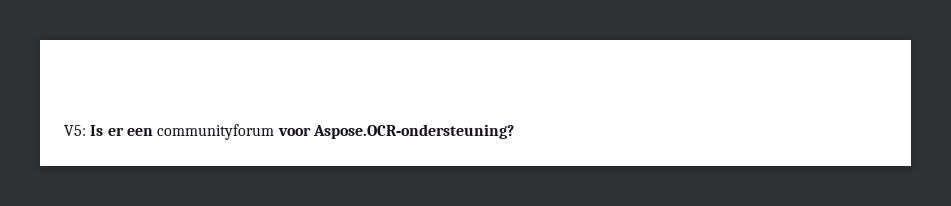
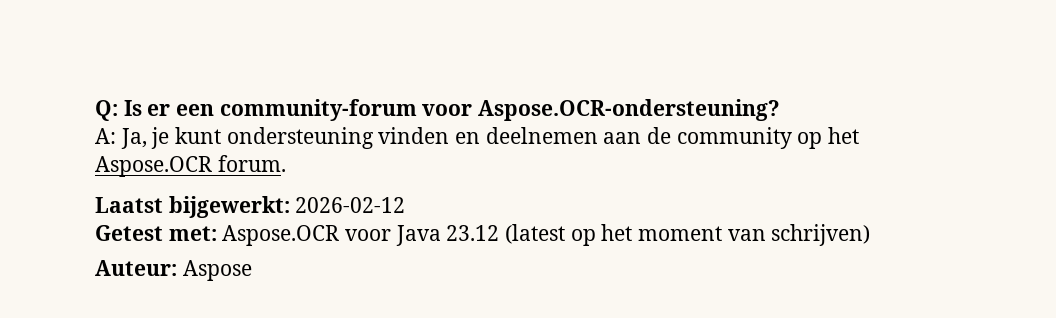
- V5: Is er een communityforum voor Aspose.OCR‑ondersteuning?
+ Q: Is er een community‑forum voor Aspose.OCR‑ondersteuning?
+ A: Ja, je kunt ondersteuning vinden en deelnemen aan de community op het Aspose.OCR forum.
+ Laatst bijgewerkt: 2026-02-12
+ Getest met: Aspose.OCR voor Java 23.12 (latest op het moment van schrijven)
+ Auteur: Aspose

